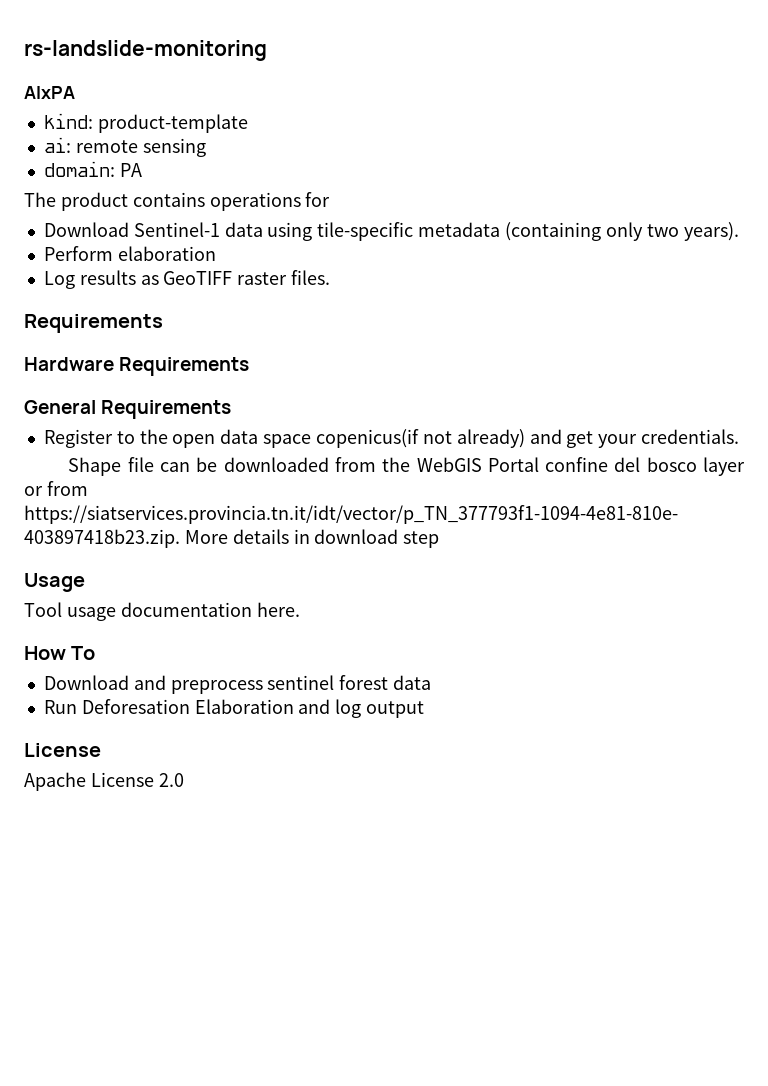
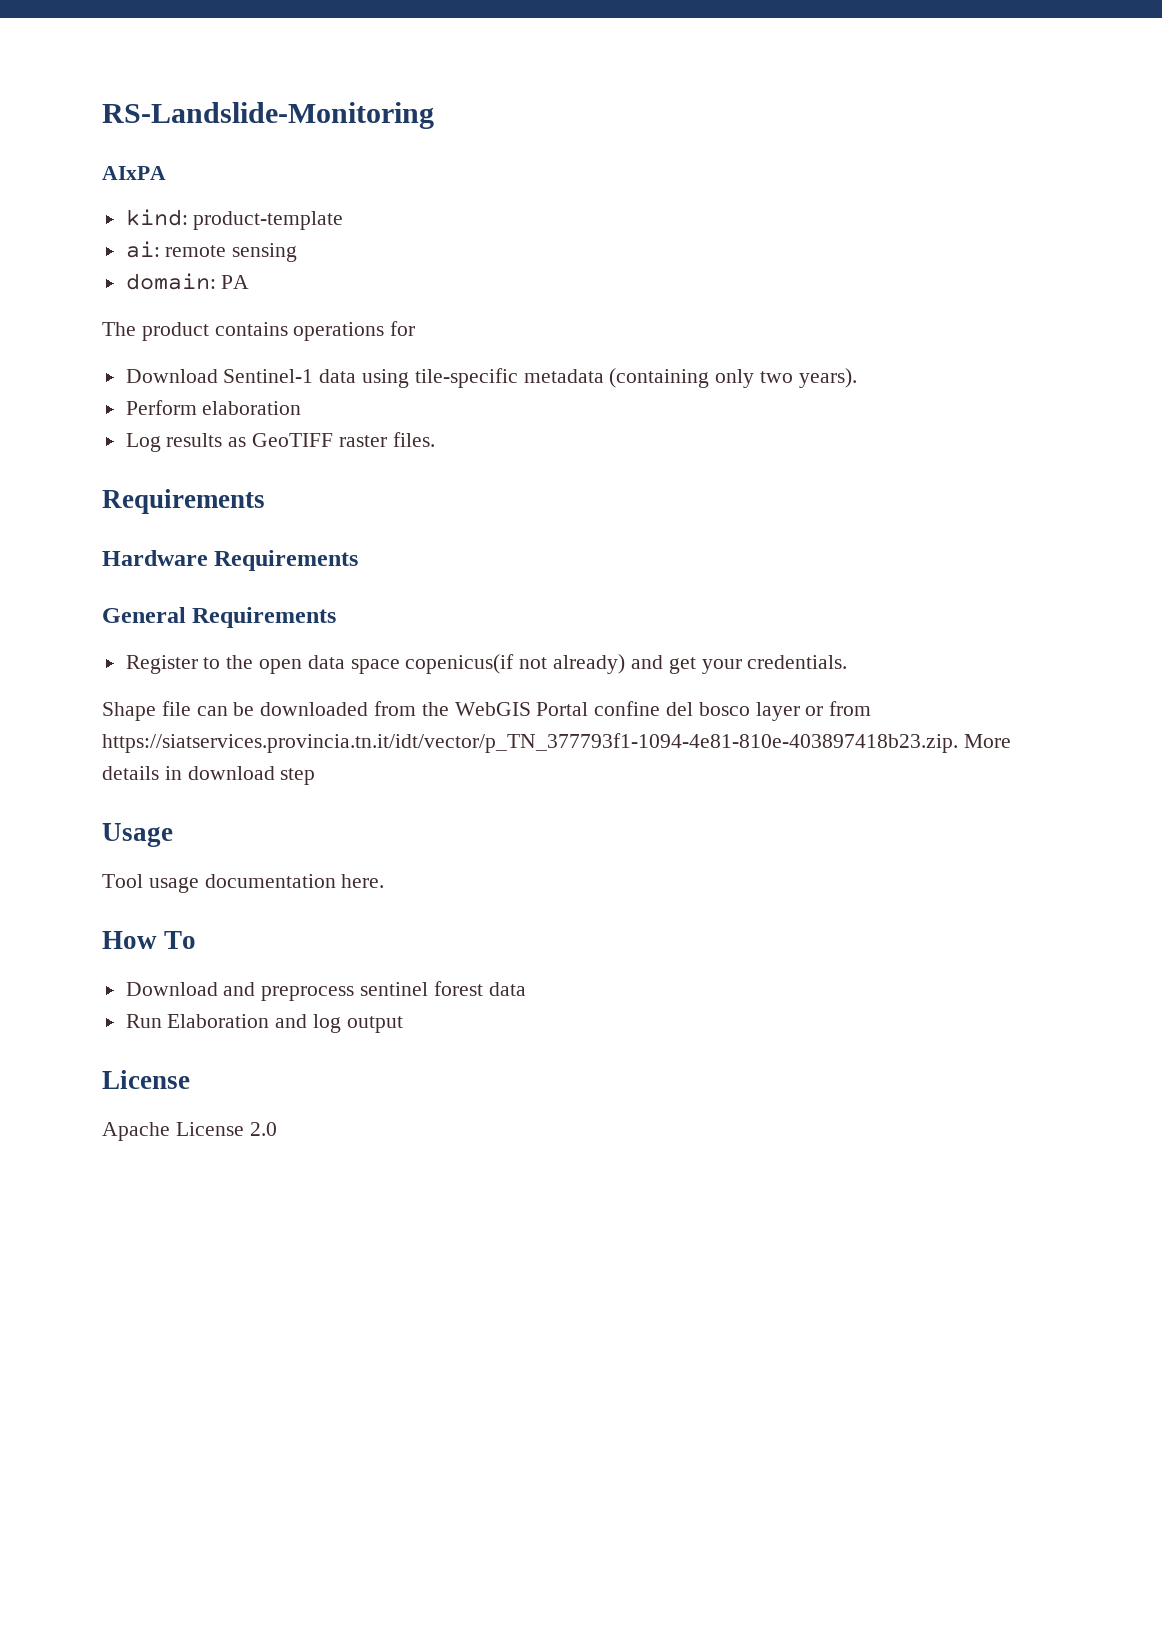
- rs-landslide-monitoring
+ RS-Landslide-Monitoring
- Run Deforesation Elaboration and log output
+ Run Elaboration and log output

